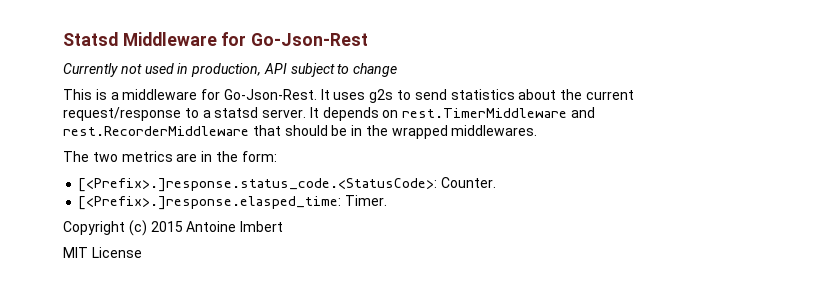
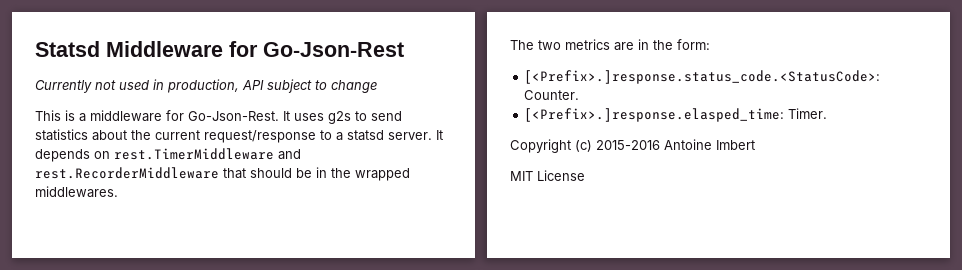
- Copyright (c) 2015 Antoine Imbert
+ Copyright (c) 2015-2016 Antoine Imbert

